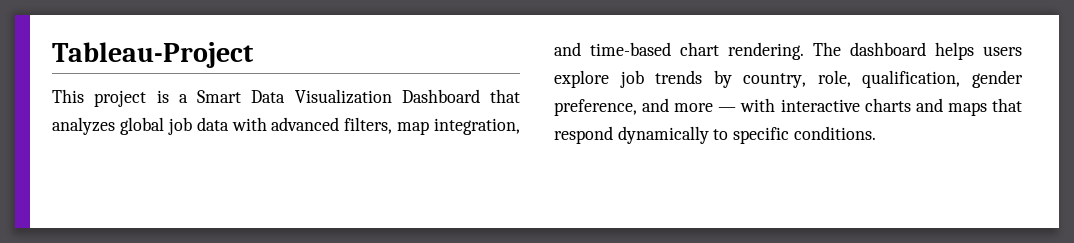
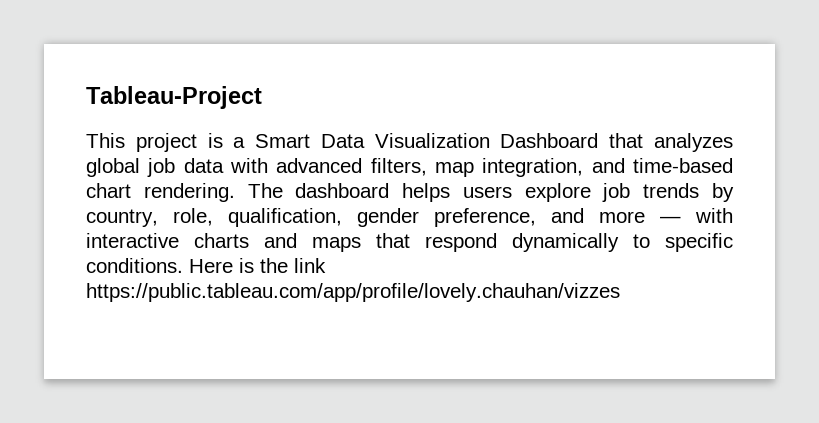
+ Here is the link https://public.tableau.com/app/profile/lovely.chauhan/vizzes

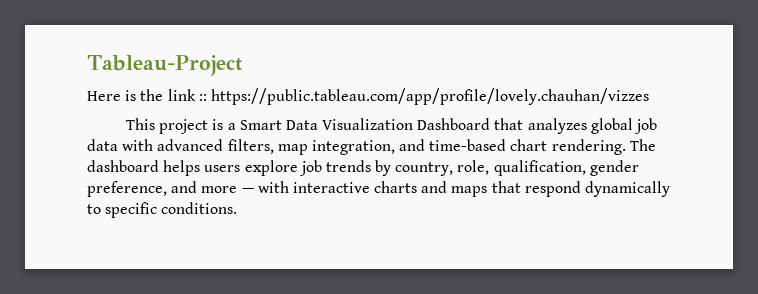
+ Here is the link :: https://public.tableau.com/app/profile/lovely.chauhan/vizzes
- Here is the link https://public.tableau.com/app/profile/lovely.chauhan/vizzes

